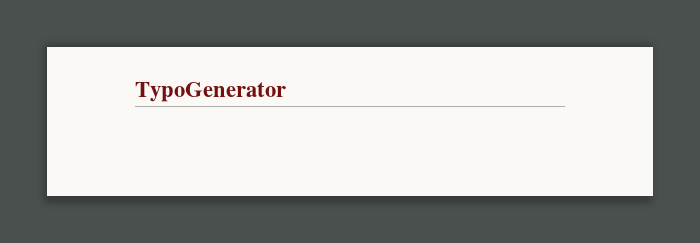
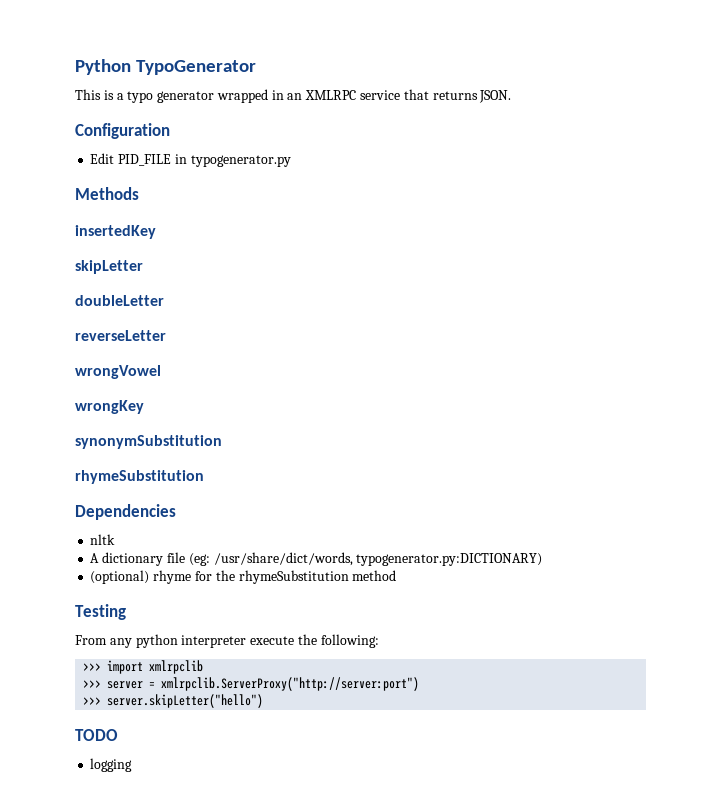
- TypoGenerator
+ Python TypoGenerator
+ This is a typo generator wrapped in an XMLRPC service that returns JSON.
+ Configuration
+ Edit PID_FILE in typogenerator.py
+ Methods
+ insertedKey
+ skipLetter
+ doubleLetter
+ reverseLetter
+ wrongVowel
+ wrongKey
+ synonymSubstitution
+ rhymeSubstitution
+ Dependencies
+ nltk
+ A dictionary file (eg: /usr/share/dict/words, typogenerator.py:DICTIONARY)
+ (optional) rhyme for the rhymeSubstitution method
+ Testing
+ From any python interpreter execute the following:
+ >>> import xmlrpclib
+ >>> server = xmlrpclib.ServerProxy("http://server:port")
+ >>> server.skipLetter("hello")
+ TODO
+ logging

